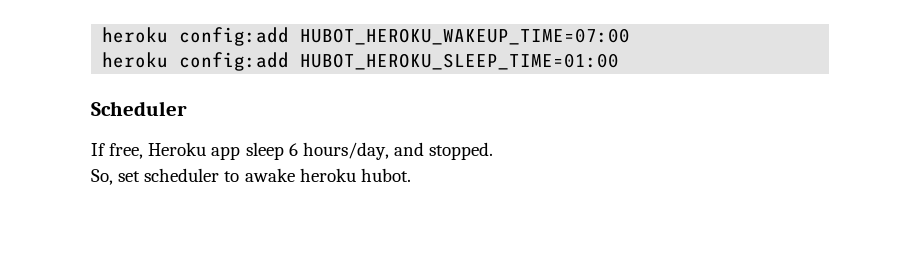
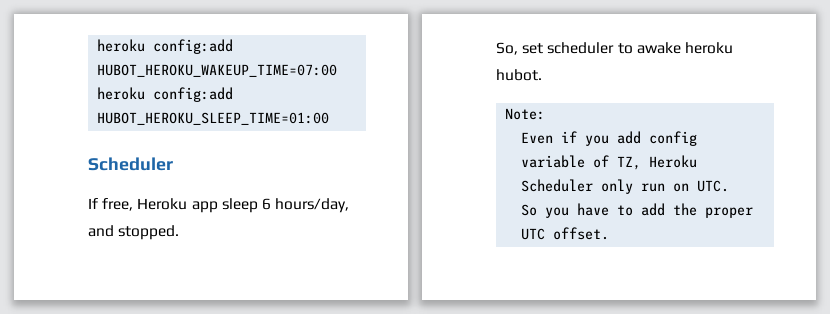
+ Note:
+ Even if you add config variable of TZ, Heroku Scheduler only run on UTC.
+ So you have to add the proper UTC offset.

